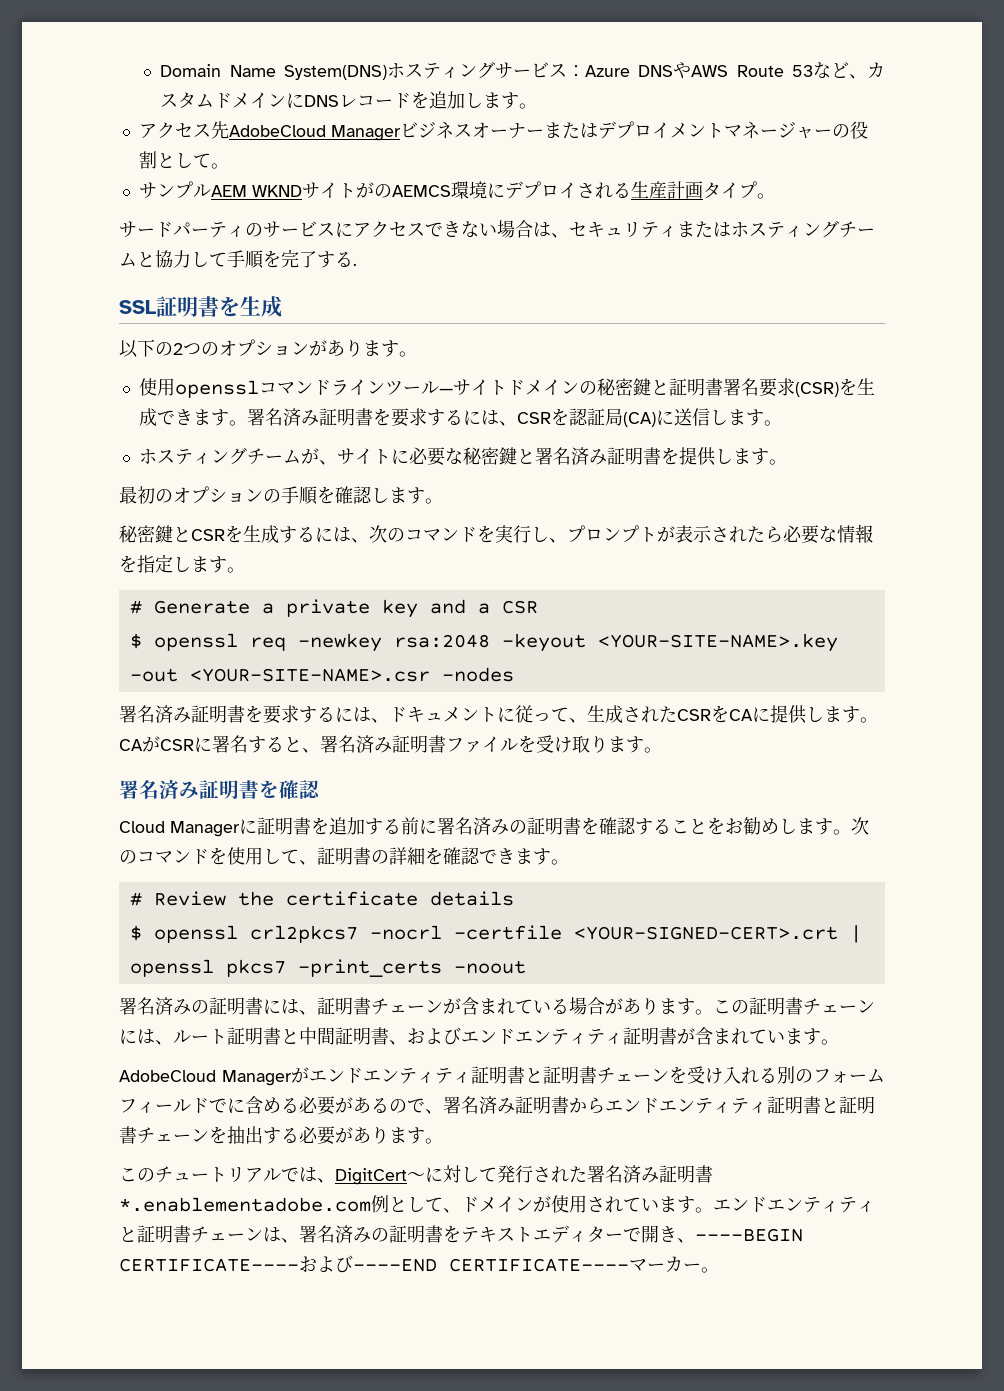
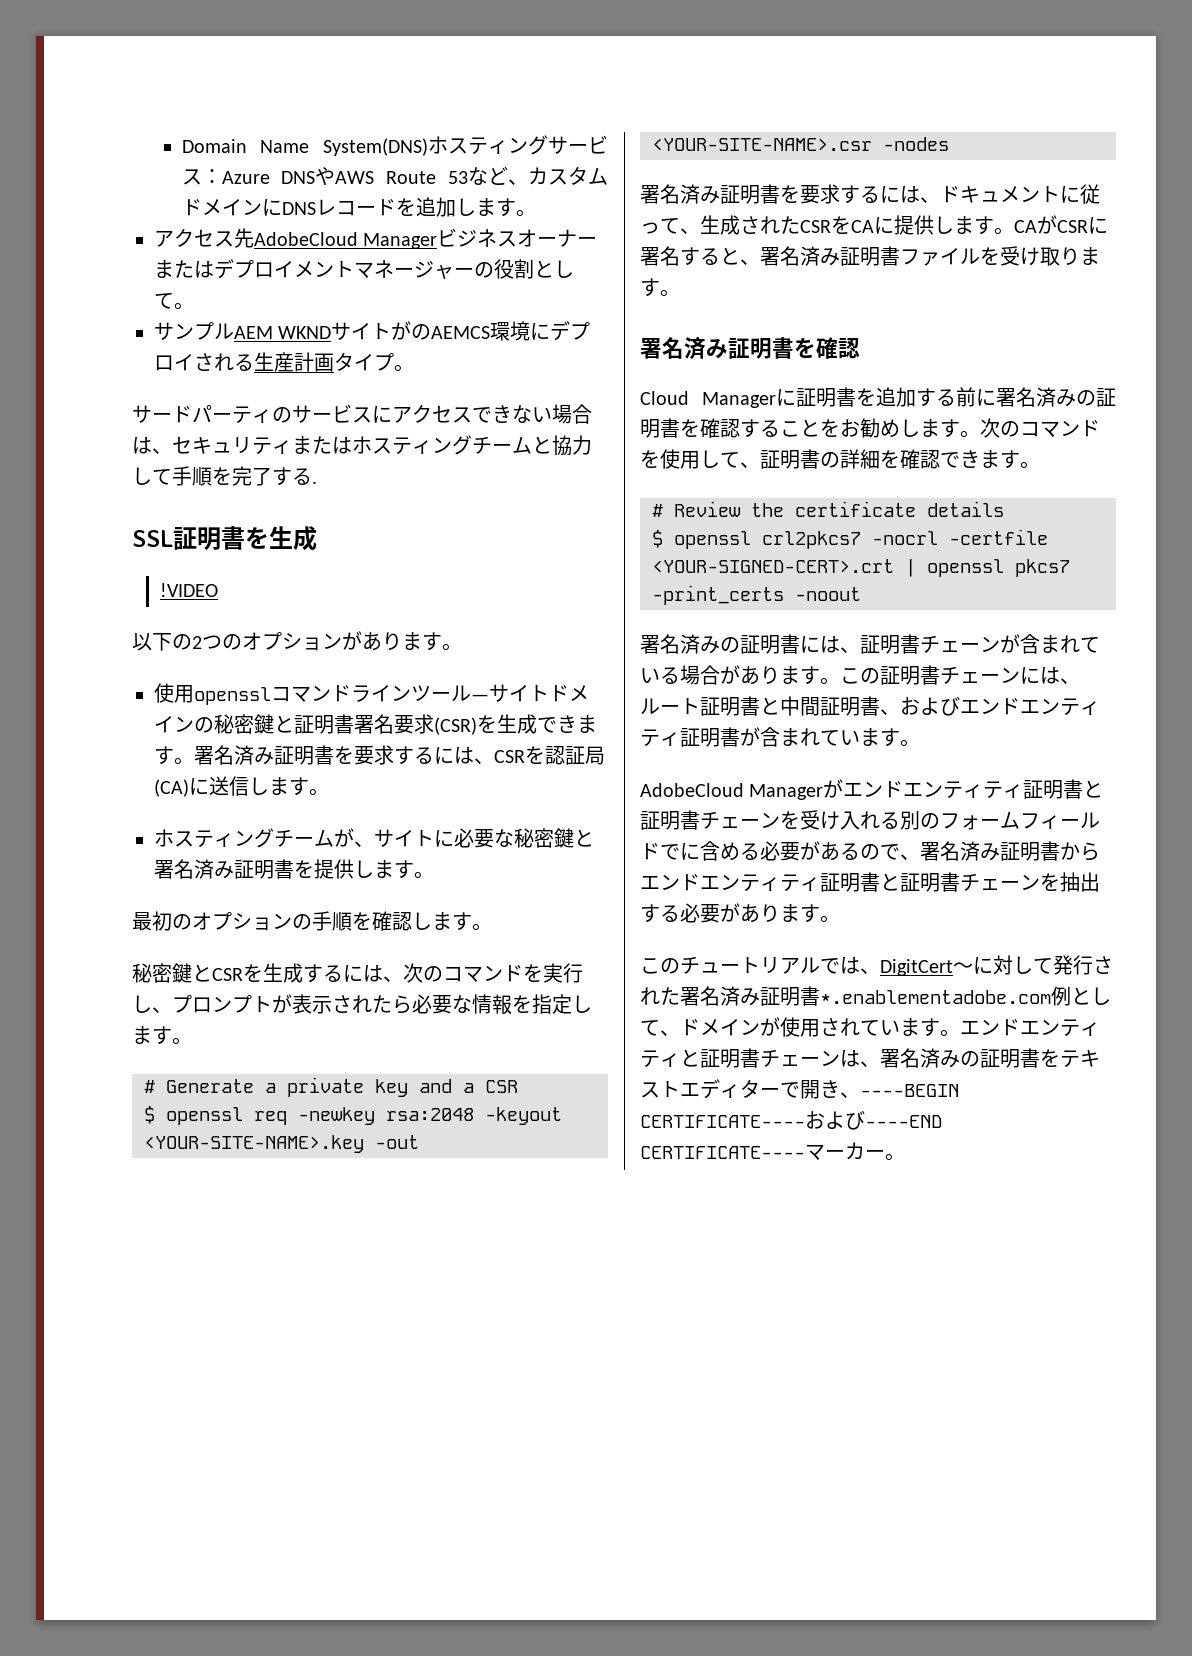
+ !VIDEO

